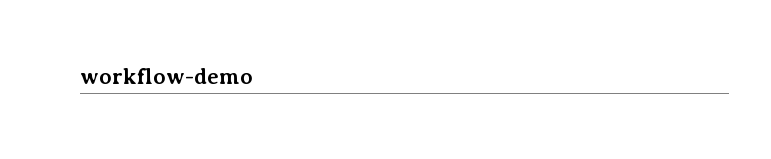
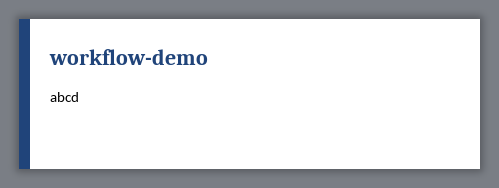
+ abcd

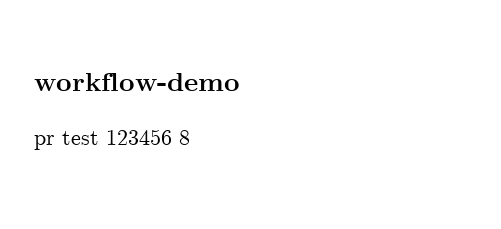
- abcd
+ pr test 123456 8

